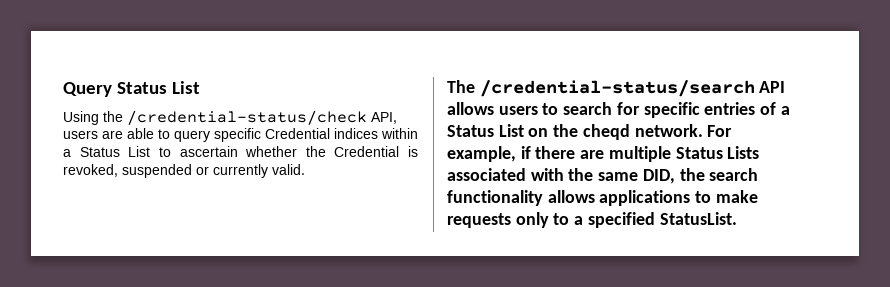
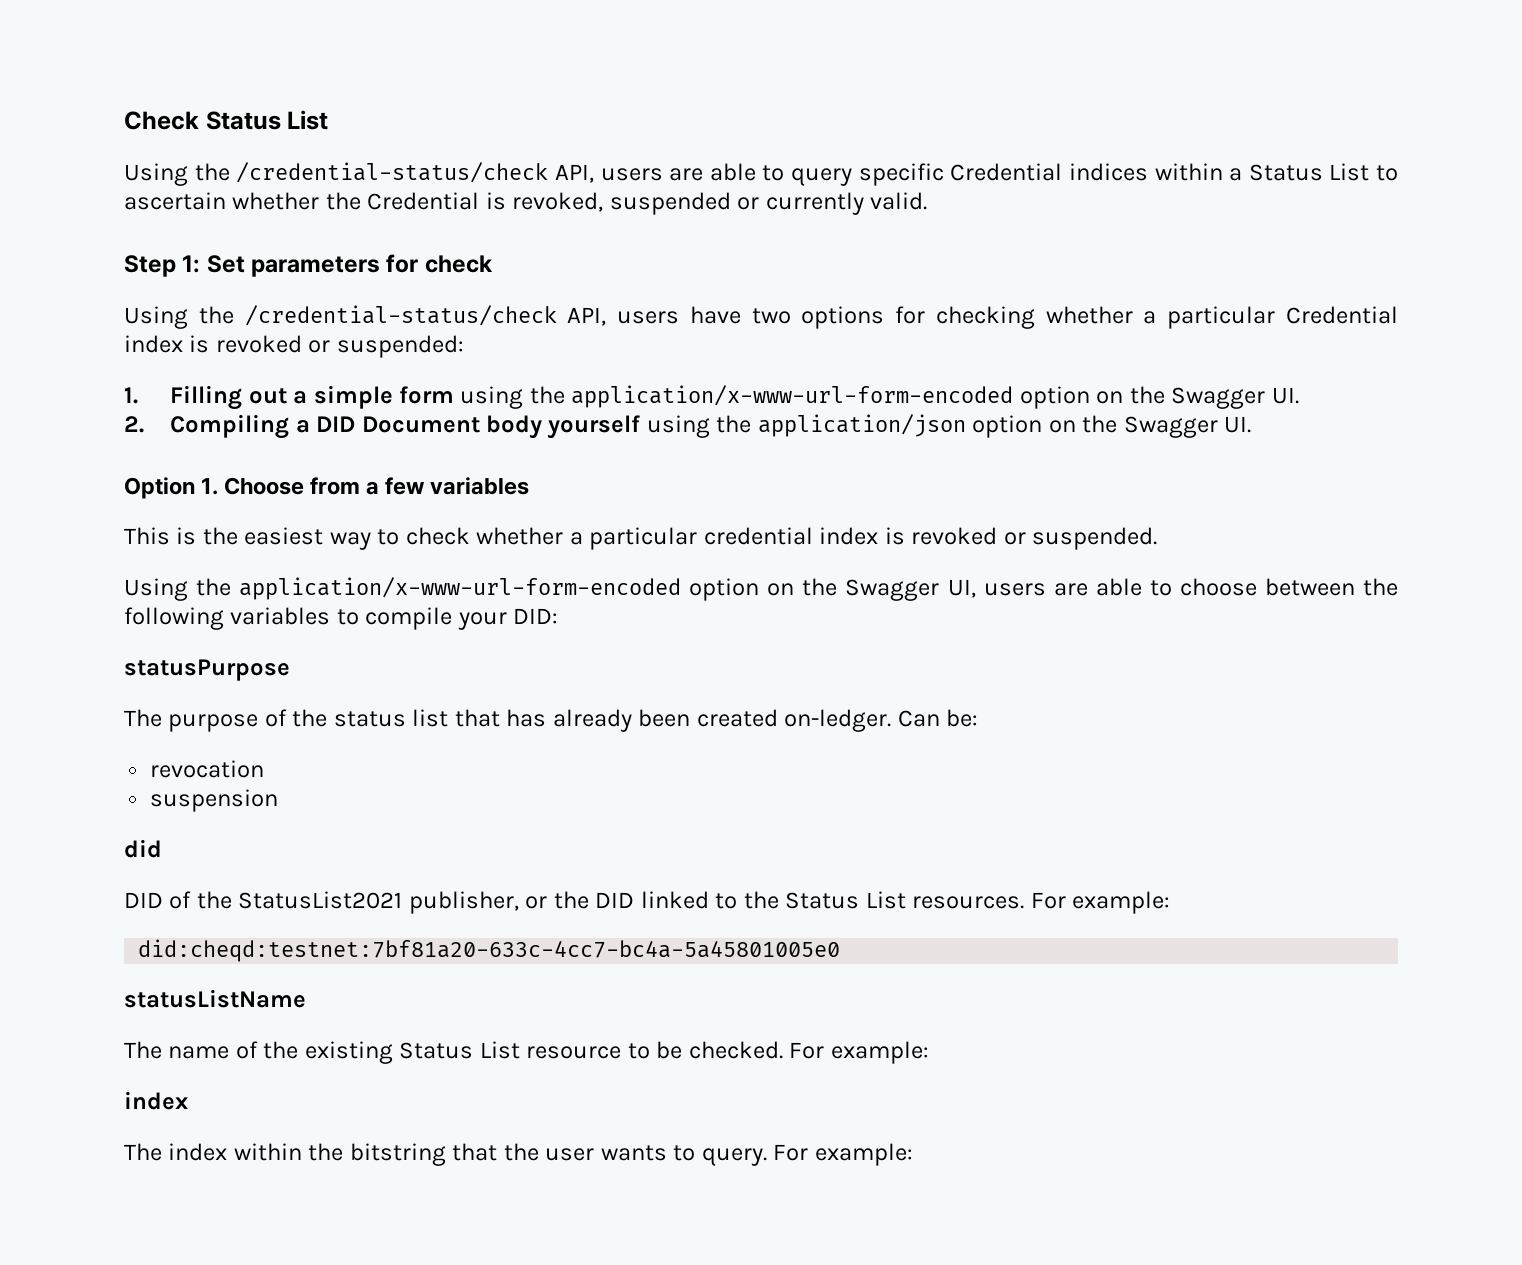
- Query Status List
+ Check Status List
- The /credential-status/search API allows users to search for specific entries of a Status List on the cheqd network. For example, if there are multiple Status Lists associated with the same DID, the search functionality allows applications to make requests only to a specified StatusList.
+ Step 1: Set parameters for check
+ Using the /credential-status/check API, users have two options for checking whether a particular Credential index is revoked or suspended:
+ 1. Filling out a simple form using the application/x-www-url-form-encoded option on the Swagger UI.
+ 2. Compiling a DID Document body yourself using the application/json option on the Swagger UI.
+ Option 1. Choose from a few variables
+ This is the easiest way to check whether a particular credential index is revoked or suspended.
+ Using the application/x-www-url-form-encoded option on the Swagger UI, users are able to choose between the following variables to compile your DID:
+ statusPurpose
+ The purpose of the status list that has already been created on-ledger. Can be:
+ revocation
+ suspension
+ did
+ DID of the StatusList2021 publisher, or the DID linked to the Status List resources. For example:
+ did:cheqd:testnet:7bf81a20-633c-4cc7-bc4a-5a45801005e0
+ statusListName
+ The name of the existing Status List resource to be checked. For example:
+ index
+ The index within the bitstring that the user wants to query. For example:

